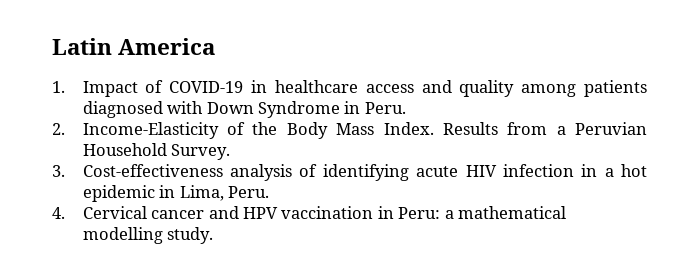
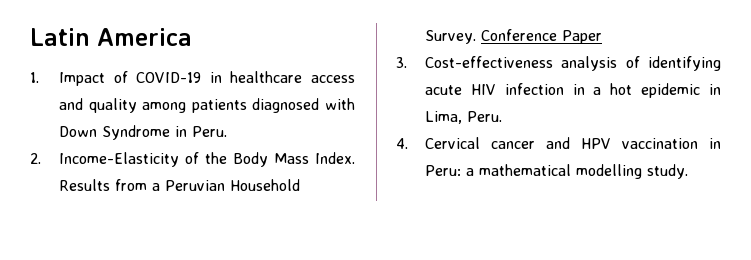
+ Conference Paper

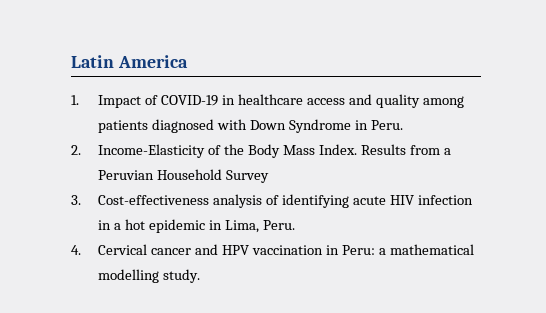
- Results from a Peruvian Household Survey. Conference Paper
+ Results from a Peruvian Household Survey

